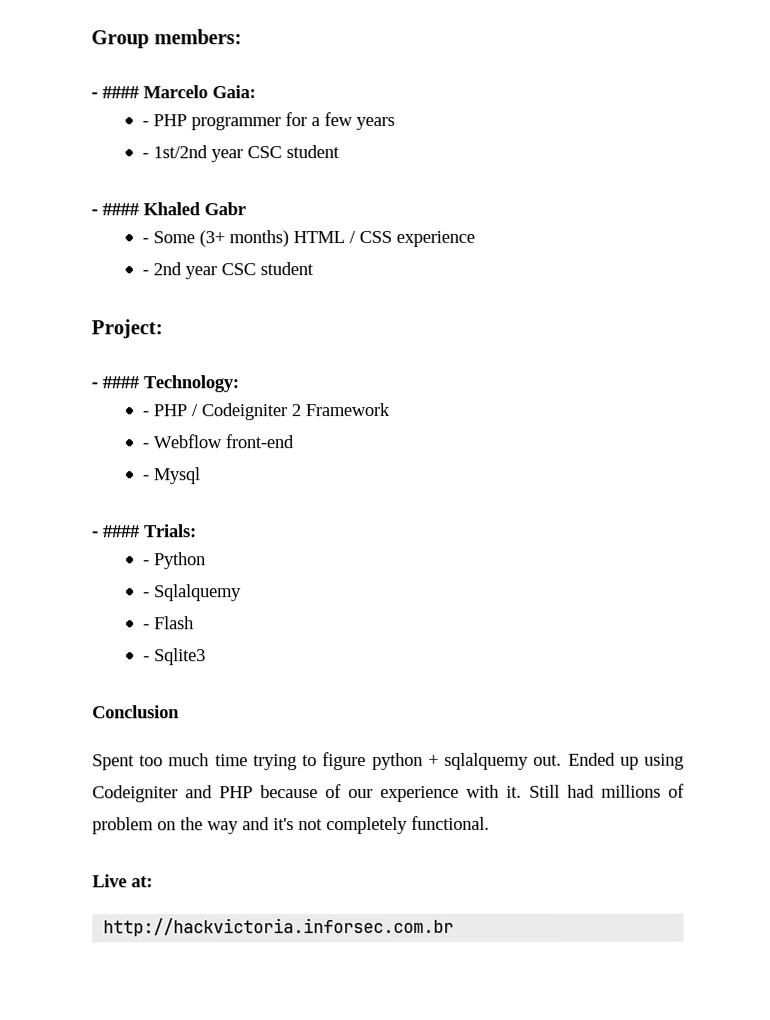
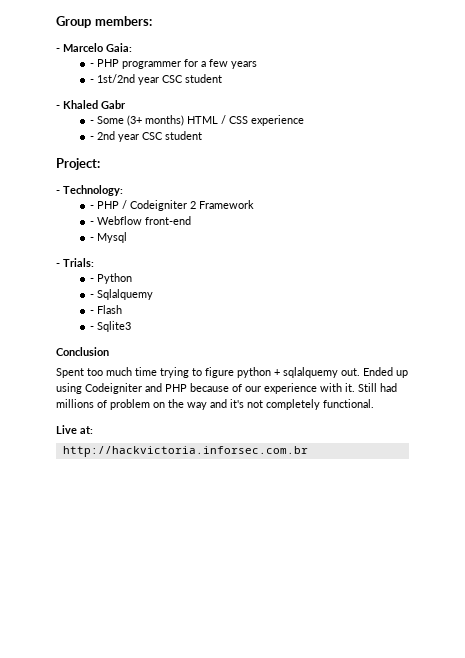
- - #### Marcelo Gaia:
+ - Marcelo Gaia:
- - #### Khaled Gabr
+ - Khaled Gabr
- - #### Technology:
+ - Technology:
- - #### Trials:
+ - Trials:

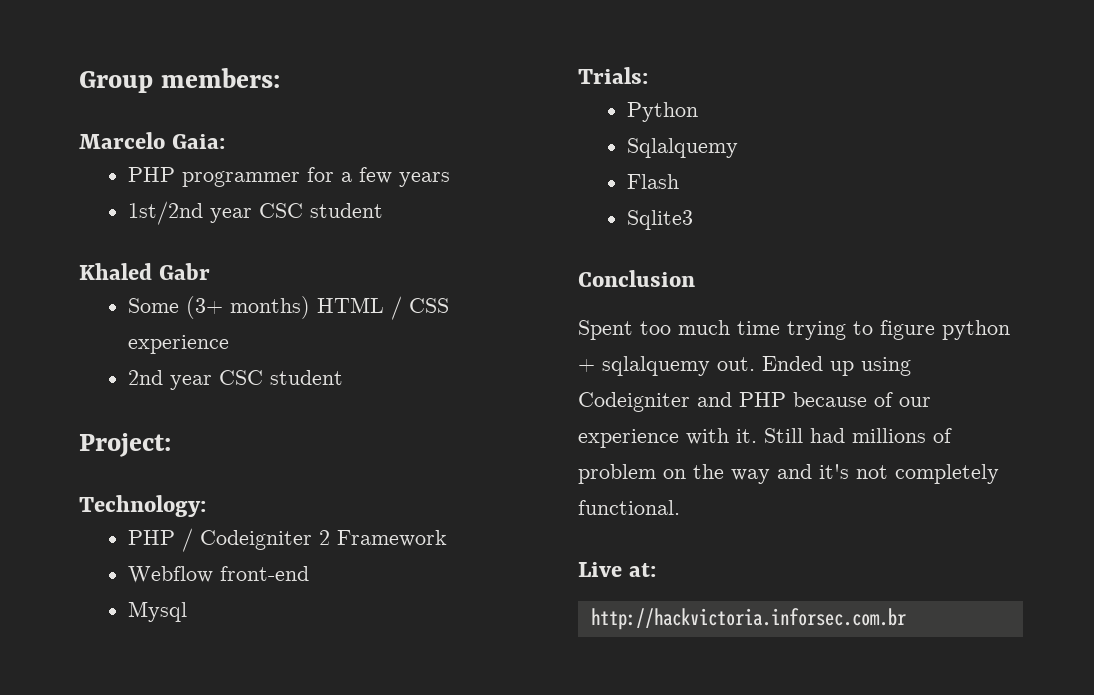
- - Marcelo Gaia:
+ Marcelo Gaia:
- - PHP programmer for a few years
+ PHP programmer for a few years
- - 1st/2nd year CSC student
+ 1st/2nd year CSC student
- - Khaled Gabr
+ Khaled Gabr
- - Some (3+ months) HTML / CSS experience
+ Some (3+ months) HTML / CSS experience
- - 2nd year CSC student
+ 2nd year CSC student
- - Technology:
+ Technology:
- - PHP / Codeigniter 2 Framework
+ PHP / Codeigniter 2 Framework
- - Webflow front-end
+ Webflow front-end
- - Mysql
+ Mysql
- - Trials:
+ Trials:
- - Python
+ Python
- - Sqlalquemy
+ Sqlalquemy
- - Flash
+ Flash
- - Sqlite3
+ Sqlite3

